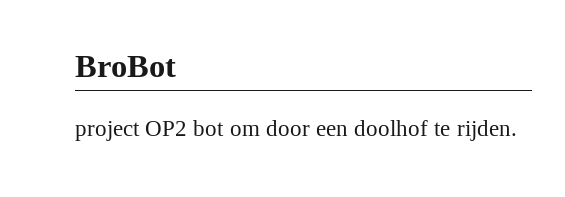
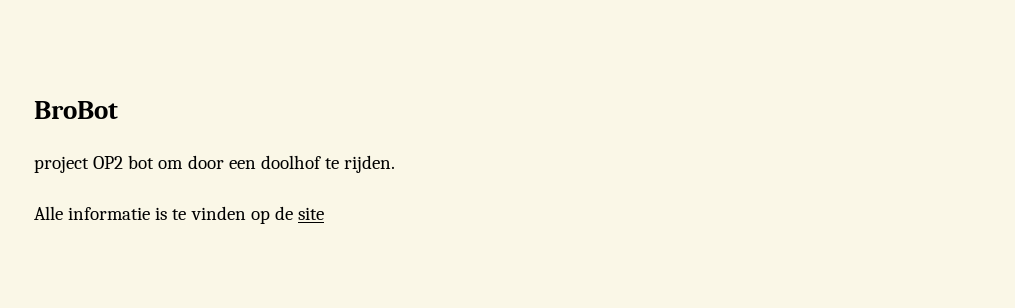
+ Alle informatie is te vinden op de site

